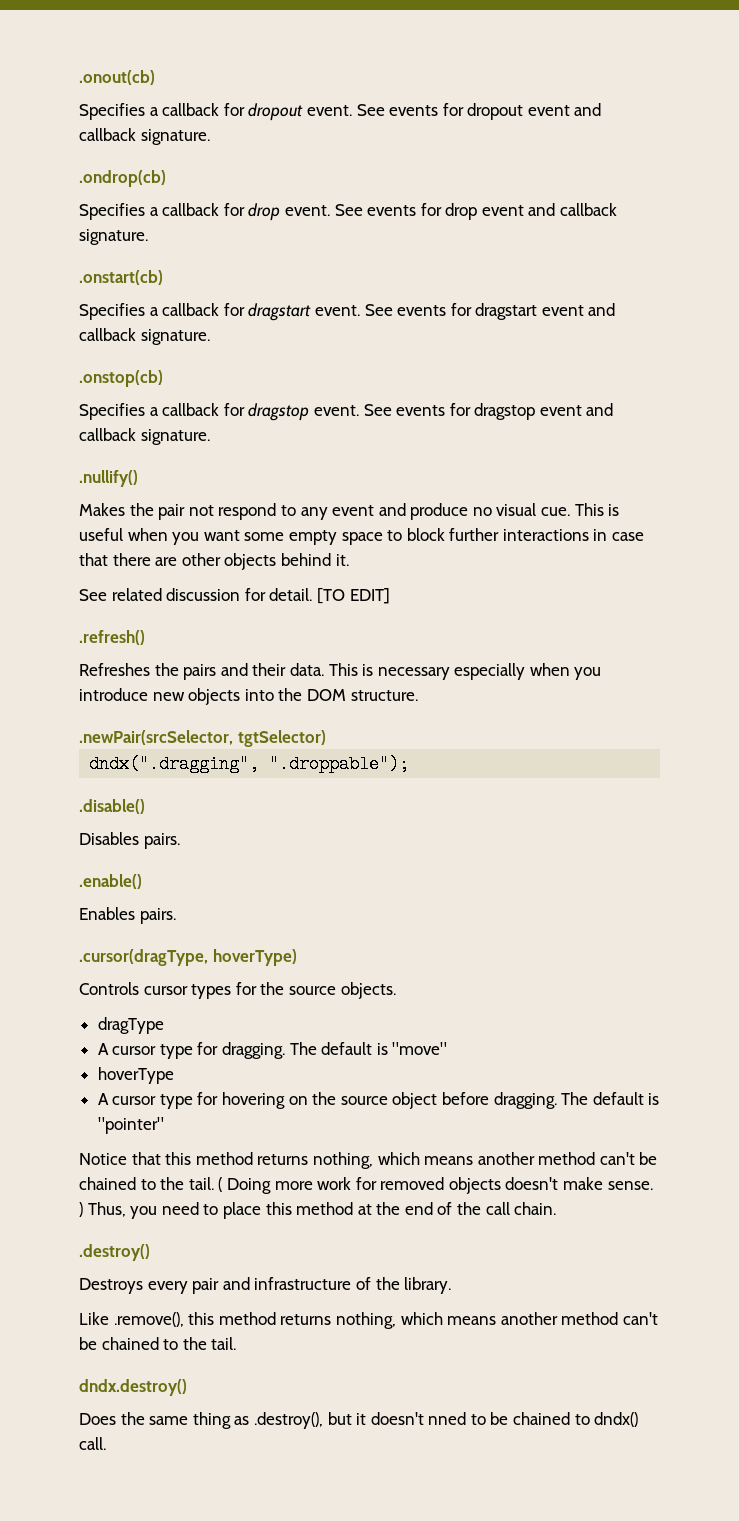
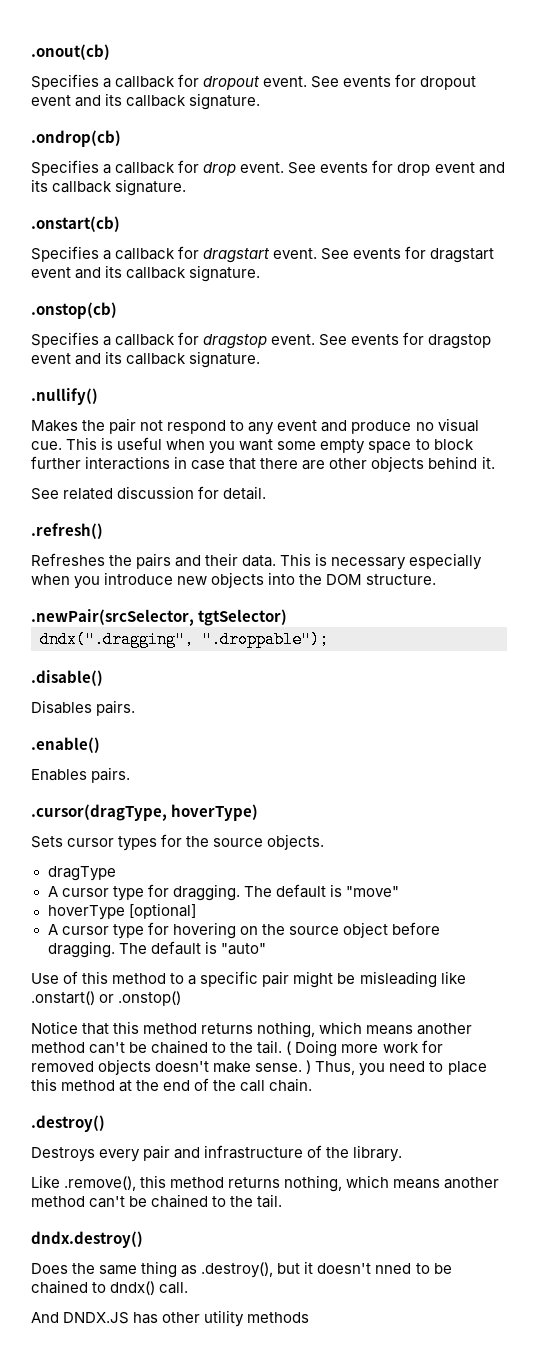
- See events for dropout event and callback signature.
+ See events for dropout event and its callback signature.
- See events for drop event and callback signature.
+ See events for drop event and its callback signature.
- See events for dragstart event and callback signature.
+ See events for dragstart event and its callback signature.
- See events for dragstop event and callback signature.
+ See events for dragstop event and its callback signature.
- [TO EDIT]
- Controls cursor types for the source objects.
+ Sets cursor types for the source objects.
- hoverType
+ hoverType [optional]
- The default is "pointer"
+ The default is "auto"
+ Use of this method to a specific pair might be misleading like .onstart() or .onstop()
+ And DNDX.JS has other utility methods

